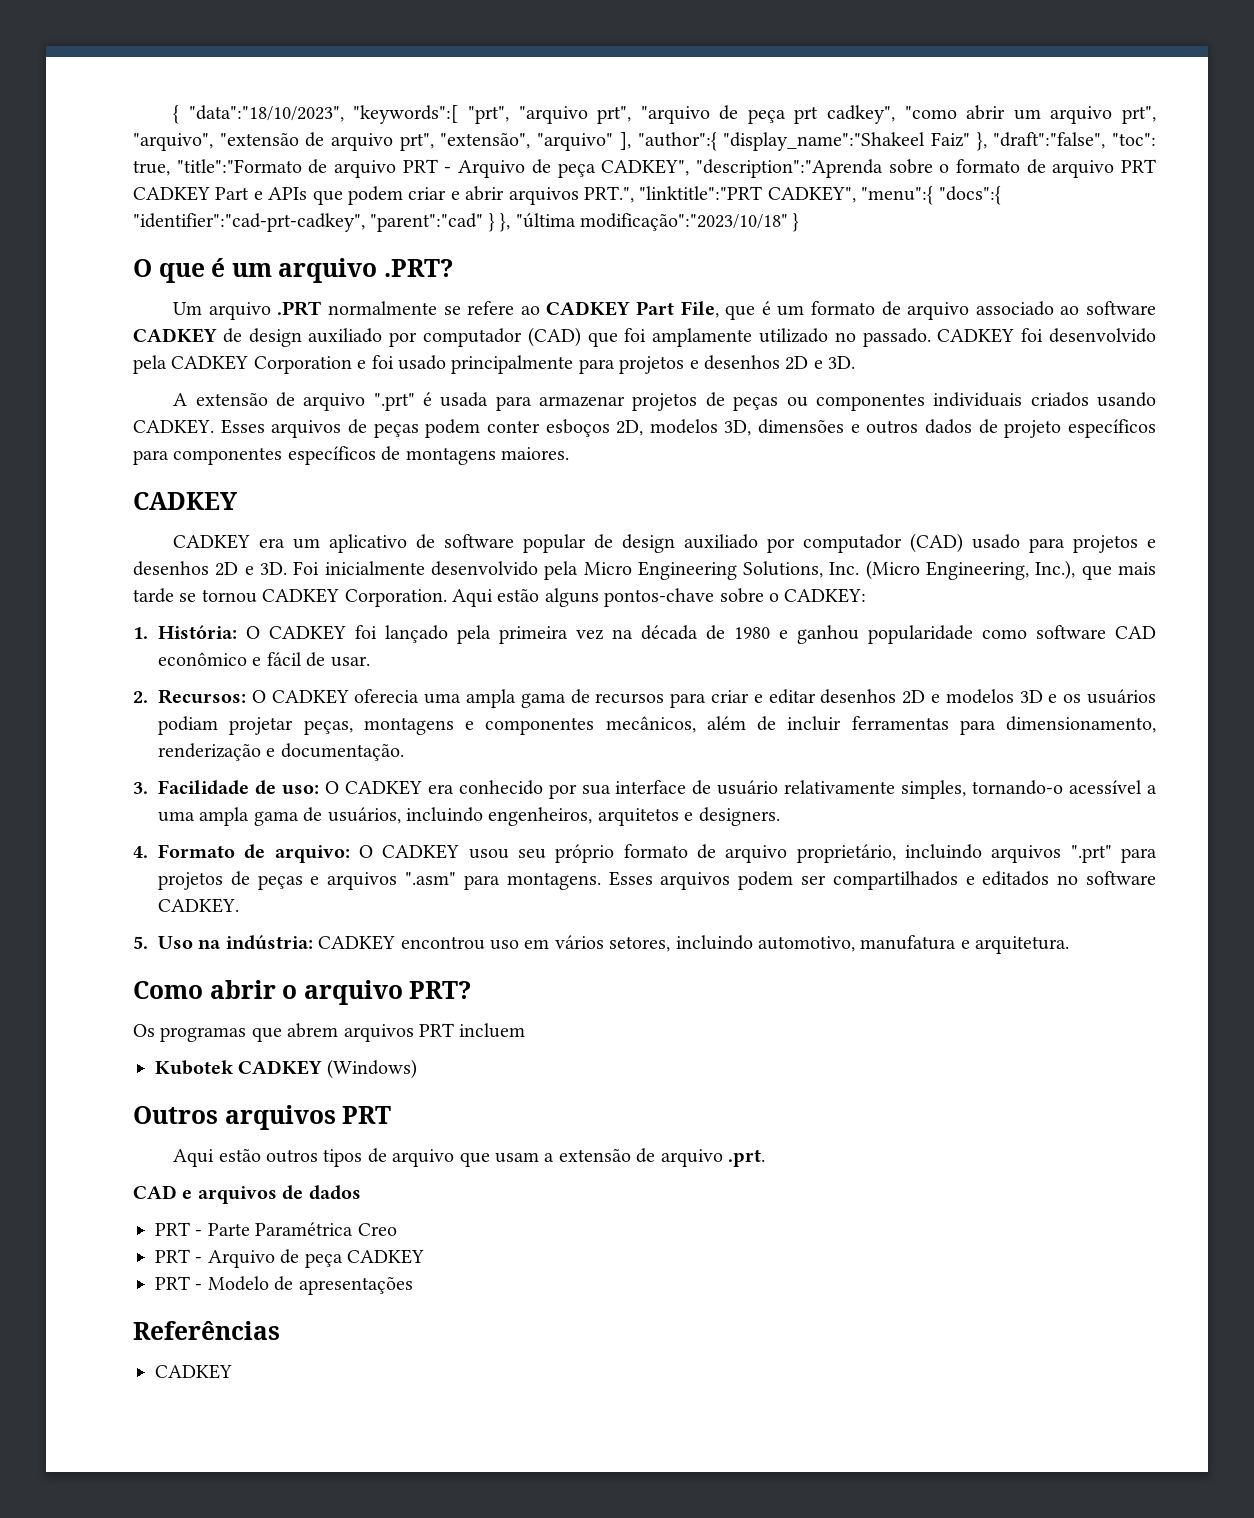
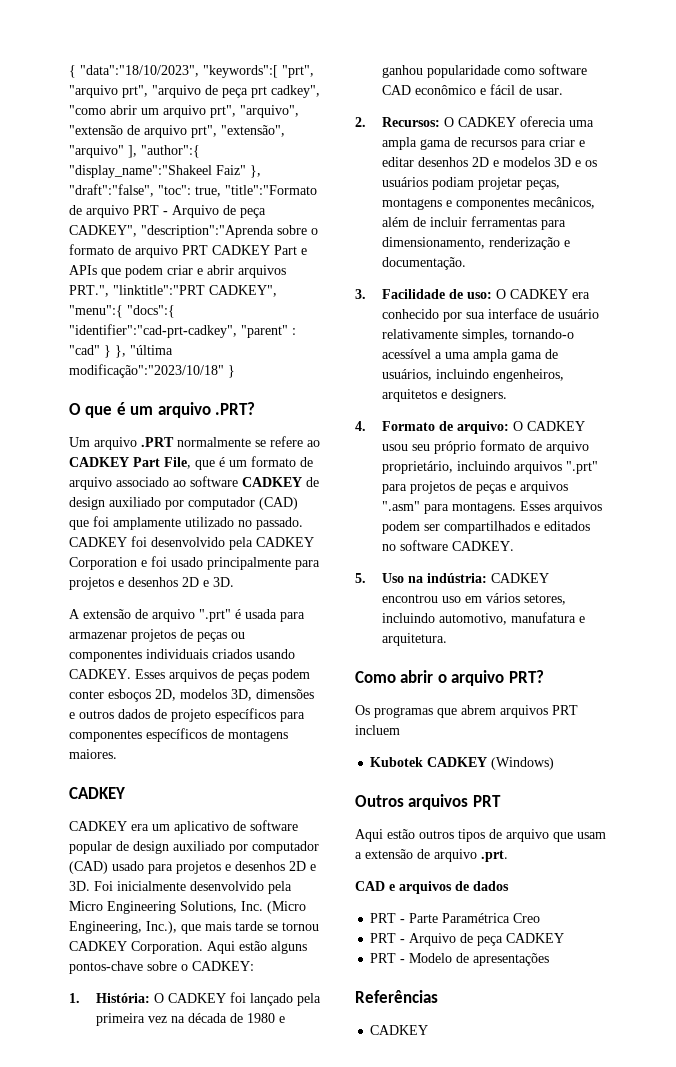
- true, "title":"Formato de arquivo PRT - Arquivo de peça CADKEY", "description":"Aprenda sobre o formato de arquivo PRT CADKEY Part e APIs que podem criar e abrir arquivos PRT.", "linktitle":"PRT CADKEY", "menu":{ "docs":{ "identifier":"cad-prt-cadkey", "parent":"cad" } }, "última modificação":"2023/10/18" }
+ true, "title":"Formato de arquivo PRT - Arquivo de peça CADKEY", "description":"Aprenda sobre o formato de arquivo PRT CADKEY Part e APIs que podem criar e abrir arquivos PRT.", "linktitle":"PRT CADKEY", "menu":{ "docs":{ "identifier":"cad-prt-cadkey", "parent" : "cad" } }, "última modificação":"2023/10/18" }

